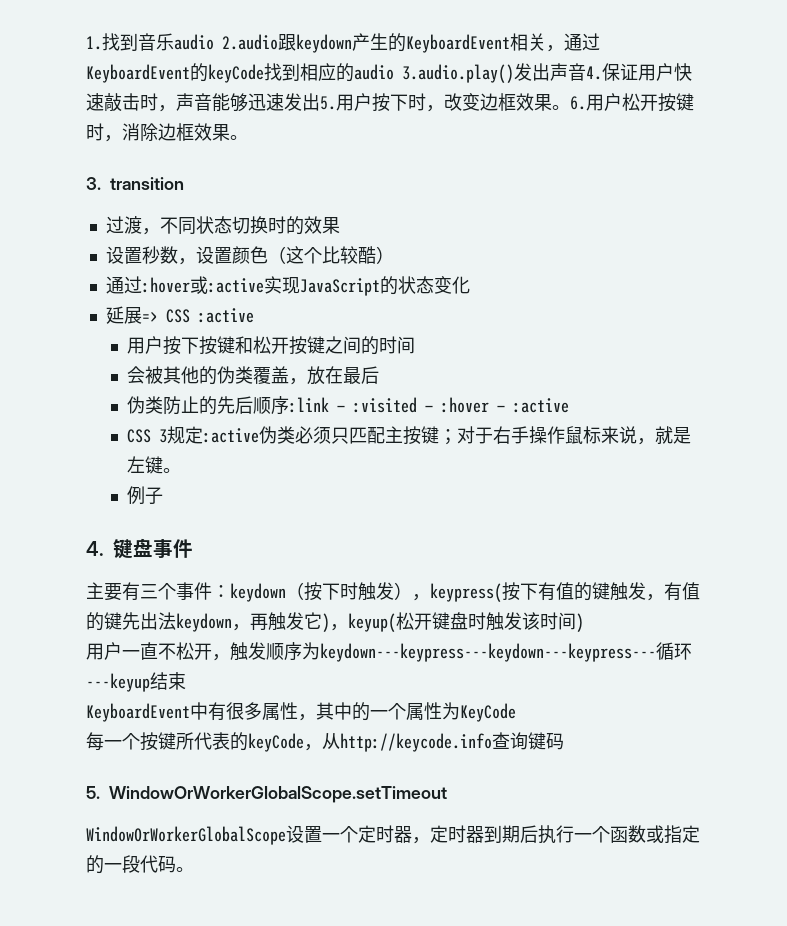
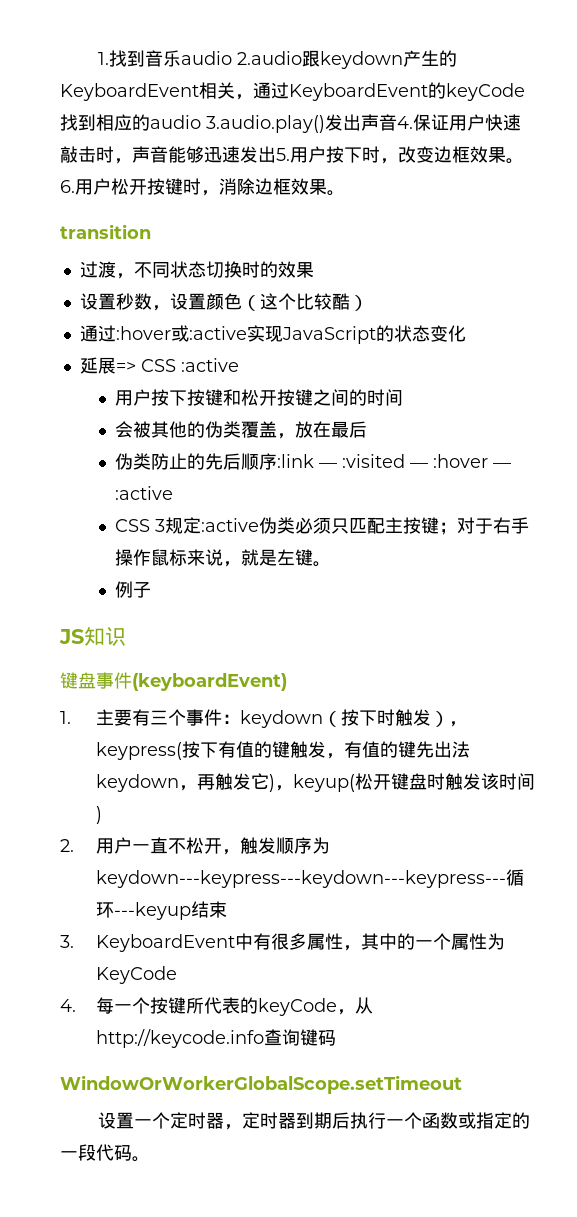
- 3. transition
+ transition
- 4.键盘事件
- 主要有三个事件：keydown（按下时触发），keypress(按下有值的键触发，有值的键先出法keydown，再触发它)，keyup(松开键盘时触发该时间)
+ JS知识
+ 键盘事件(keyboardEvent)
+ 1.主要有三个事件：keydown（按下时触发），keypress(按下有值的键触发，有值的键先出法keydown，再触发它)，keyup(松开键盘时触发该时间)
- 用户一直不松开，触发顺序为keydown---keypress---keydown---keypress---循环---keyup结束
+ 2.用户一直不松开，触发顺序为keydown---keypress---keydown---keypress---循环---keyup结束
- KeyboardEvent中有很多属性，其中的一个属性为KeyCode
+ 3. KeyboardEvent中有很多属性，其中的一个属性为KeyCode
- 每一个按键所代表的keyCode，从http://keycode.info查询键码
+ 4.每一个按键所代表的keyCode，从http://keycode.info查询键码
- 5. WindowOrWorkerGlobalScope.setTimeout
+ WindowOrWorkerGlobalScope.setTimeout
- WindowOrWorkerGlobalScope设置一个定时器，定时器到期后执行一个函数或指定的一段代码。
+ 设置一个定时器，定时器到期后执行一个函数或指定的一段代码。

